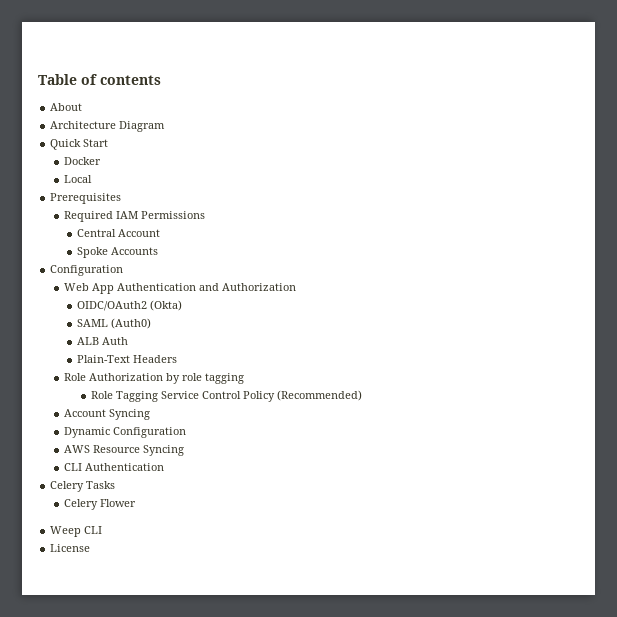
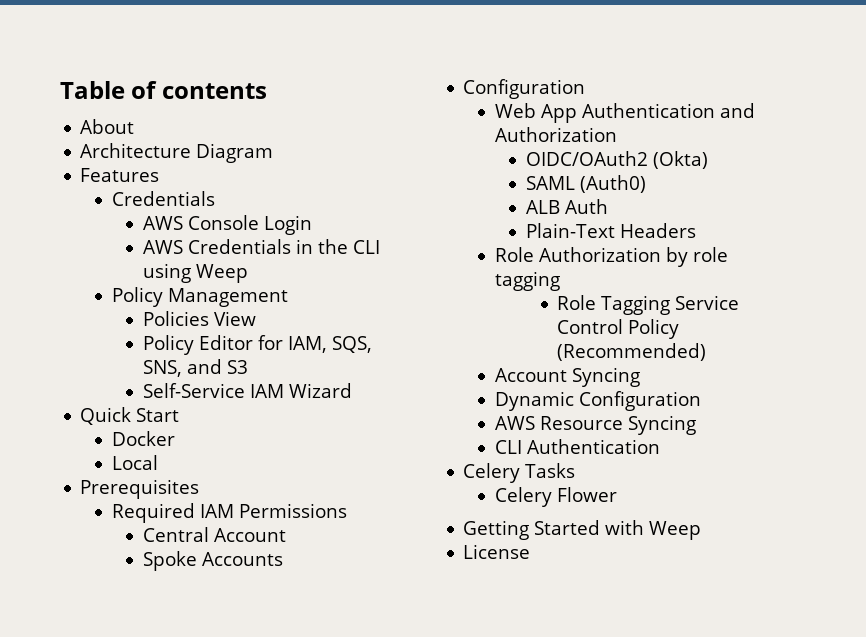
+ Features
+ Credentials
+ AWS Console Login
+ AWS Credentials in the CLI using Weep
+ Policy Management
+ Policies View
+ Policy Editor for IAM, SQS, SNS, and S3
+ Self-Service IAM Wizard
- Weep CLI
+ Getting Started with Weep

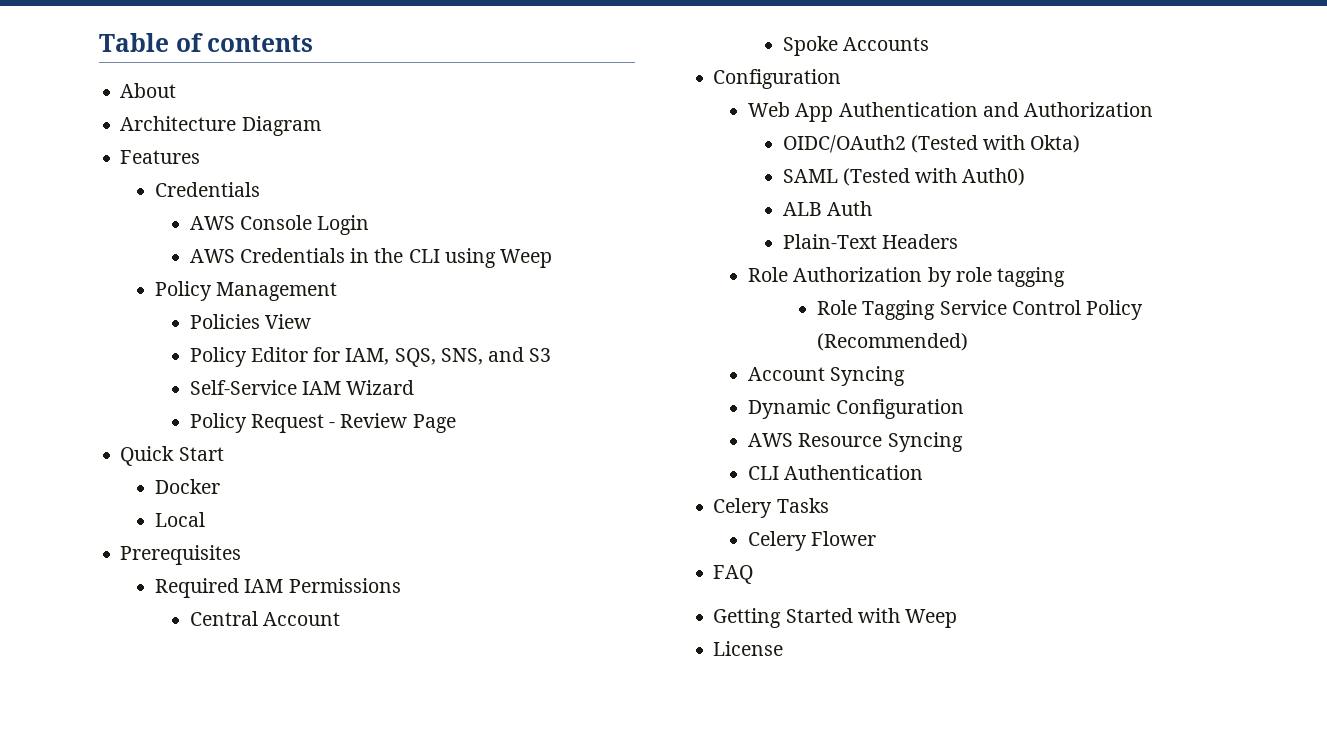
+ Policy Request - Review Page
- OIDC/OAuth2 (Okta)
- SAML (Auth0)
+ OIDC/OAuth2 (Tested with Okta)
+ SAML (Tested with Auth0)
+ FAQ

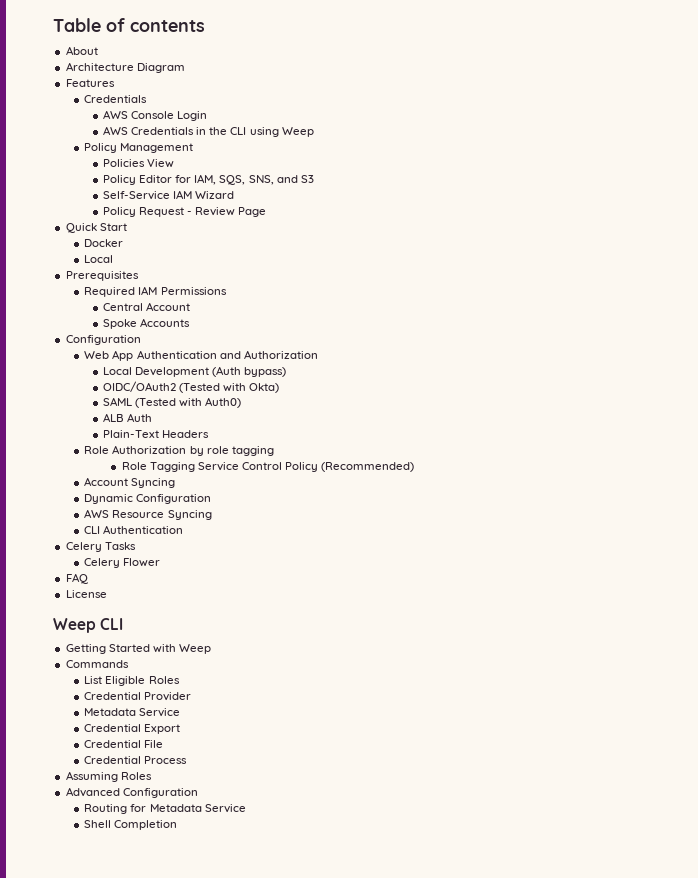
+ Local Development (Auth bypass)
+ License
+ Weep CLI
- License
+ Commands
+ List Eligible Roles
+ Credential Provider
+ Metadata Service
+ Credential Export
+ Credential File
+ Credential Process
+ Assuming Roles
+ Advanced Configuration
+ Routing for Metadata Service
+ Shell Completion

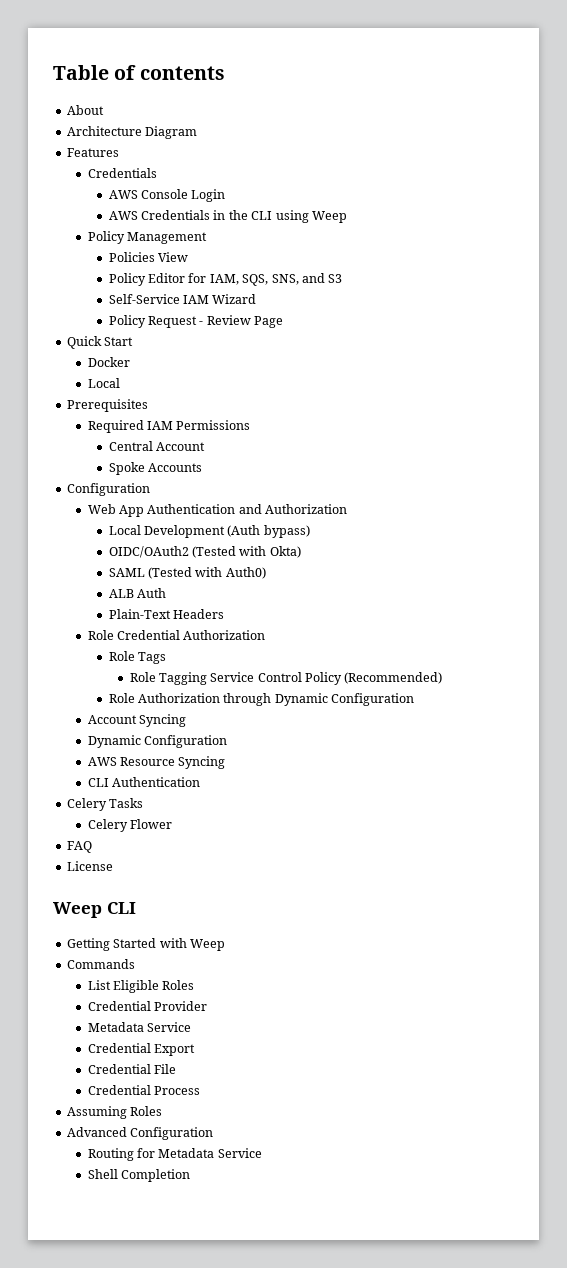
- Role Authorization by role tagging
+ Role Credential Authorization
+ Role Tags
+ Role Authorization through Dynamic Configuration

